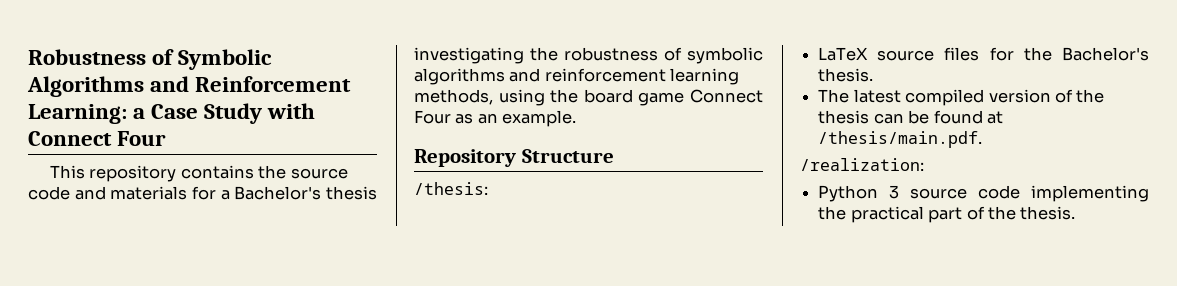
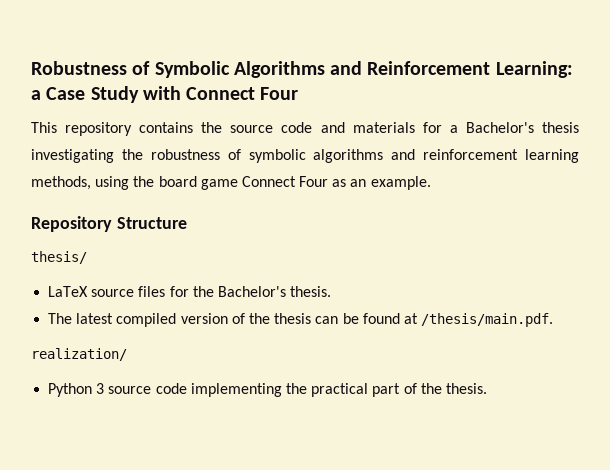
- /thesis:
+ thesis/
- /realization:
+ realization/

